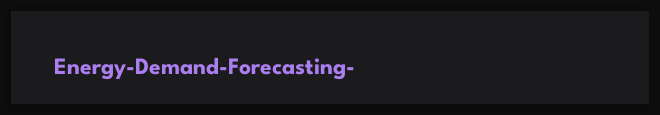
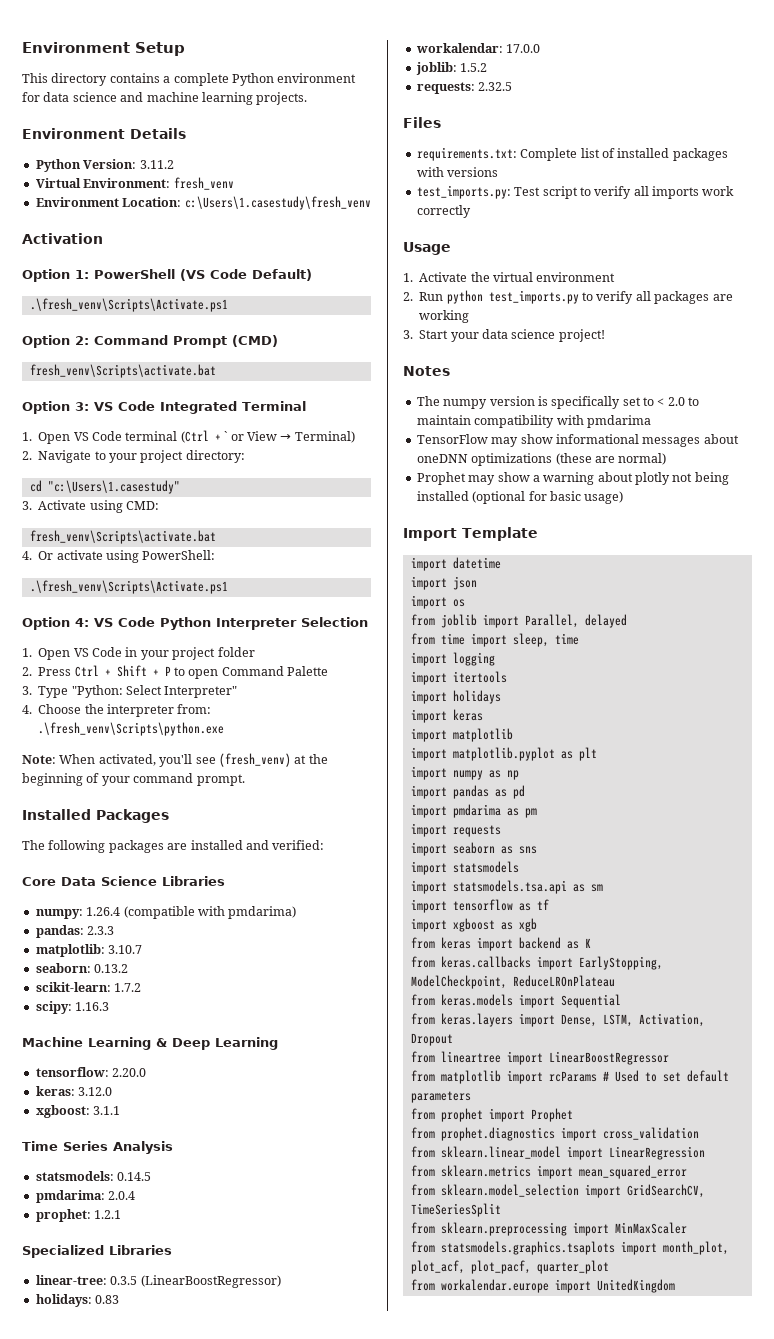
- Energy-Demand-Forecasting-
+ Environment Setup
+ This directory contains a complete Python environment for data science and machine learning projects.
+ Environment Details
+ Python Version: 3.11.2
+ Virtual Environment: fresh_venv
+ Environment Location: c:\Users\1.casestudy\fresh_venv
+ Activation
+ Option 1: PowerShell (VS Code Default)
+ .\fresh_venv\Scripts\Activate.ps1
+ Option 2: Command Prompt (CMD)
+ fresh_venv\Scripts\activate.bat
+ Option 3: VS Code Integrated Terminal
+ 1. Open VS Code terminal (Ctrl + ` or View → Terminal)
+ 2. Navigate to your project directory:
+ cd "c:\Users\1.casestudy"
+ 3. Activate using CMD:
+ fresh_venv\Scripts\activate.bat
+ 4. Or activate using PowerShell:
+ .\fresh_venv\Scripts\Activate.ps1
+ Option 4: VS Code Python Interpreter Selection
+ 1. Open VS Code in your project folder
+ 2. Press Ctrl + Shift + P to open Command Palette
+ 3. Type "Python: Select Interpreter"
+ 4. Choose the interpreter from: .\fresh_venv\Scripts\python.exe
+ Note: When activated, you'll see (fresh_venv) at the beginning of your command prompt.
+ Installed Packages
+ The following packages are installed and verified:
+ Core Data Science Libraries
+ numpy: 1.26.4 (compatible with pmdarima)
+ pandas: 2.3.3
+ matplotlib: 3.10.7
+ seaborn: 0.13.2
+ scikit-learn: 1.7.2
+ scipy: 1.16.3
+ Machine Learning & Deep Learning
+ tensorflow: 2.20.0
+ keras: 3.12.0
+ xgboost: 3.1.1
+ Time Series Analysis
+ statsmodels: 0.14.5
+ pmdarima: 2.0.4
+ prophet: 1.2.1
+ Specialized Libraries
+ linear-tree: 0.3.5 (LinearBoostRegressor)
+ holidays: 0.83
+ workalendar: 17.0.0
+ joblib: 1.5.2
+ requests: 2.32.5
+ Files
+ requirements.txt: Complete list of installed packages with versions
+ test_imports.py: Test script to verify all imports work correctly
+ Usage
+ 1. Activate the virtual environment
+ 2. Run python test_imports.py to verify all packages are working
+ 3. Start your data science project!
+ Notes
+ The numpy version is specifically set to < 2.0 to maintain compatibility with pmdarima
+ TensorFlow may show informational messages about oneDNN optimizations (these are normal)
+ Prophet may show a warning about plotly not being installed (optional for basic usage)
+ Import Template
+ import datetime
+ import json
+ import os
+ from joblib import Parallel, delayed
+ from time import sleep, time
+ import logging
+ import itertools
+ import holidays
+ import keras
+ import matplotlib
+ import matplotlib.pyplot as plt
+ import numpy as np
+ import pandas as pd
+ import pmdarima as pm
+ import requests
+ import seaborn as sns
+ import statsmodels
+ import statsmodels.tsa.api as sm
+ import tensorflow as tf
+ import xgboost as xgb
+ from keras import backend as K
+ from keras.callbacks import EarlyStopping, ModelCheckpoint, ReduceLROnPlateau
+ from keras.models import Sequential
+ from keras.layers import Dense, LSTM, Activation, Dropout
+ from lineartree import LinearBoostRegressor
+ from matplotlib import rcParams # Used to set default parameters
+ from prophet import Prophet
+ from prophet.diagnostics import cross_validation
+ from sklearn.linear_model import LinearRegression
+ from sklearn.metrics import mean_squared_error
+ from sklearn.model_selection import GridSearchCV, TimeSeriesSplit
+ from sklearn.preprocessing import MinMaxScaler
+ from statsmodels.graphics.tsaplots import month_plot, plot_acf, plot_pacf, quarter_plot
+ from workalendar.europe import UnitedKingdom

